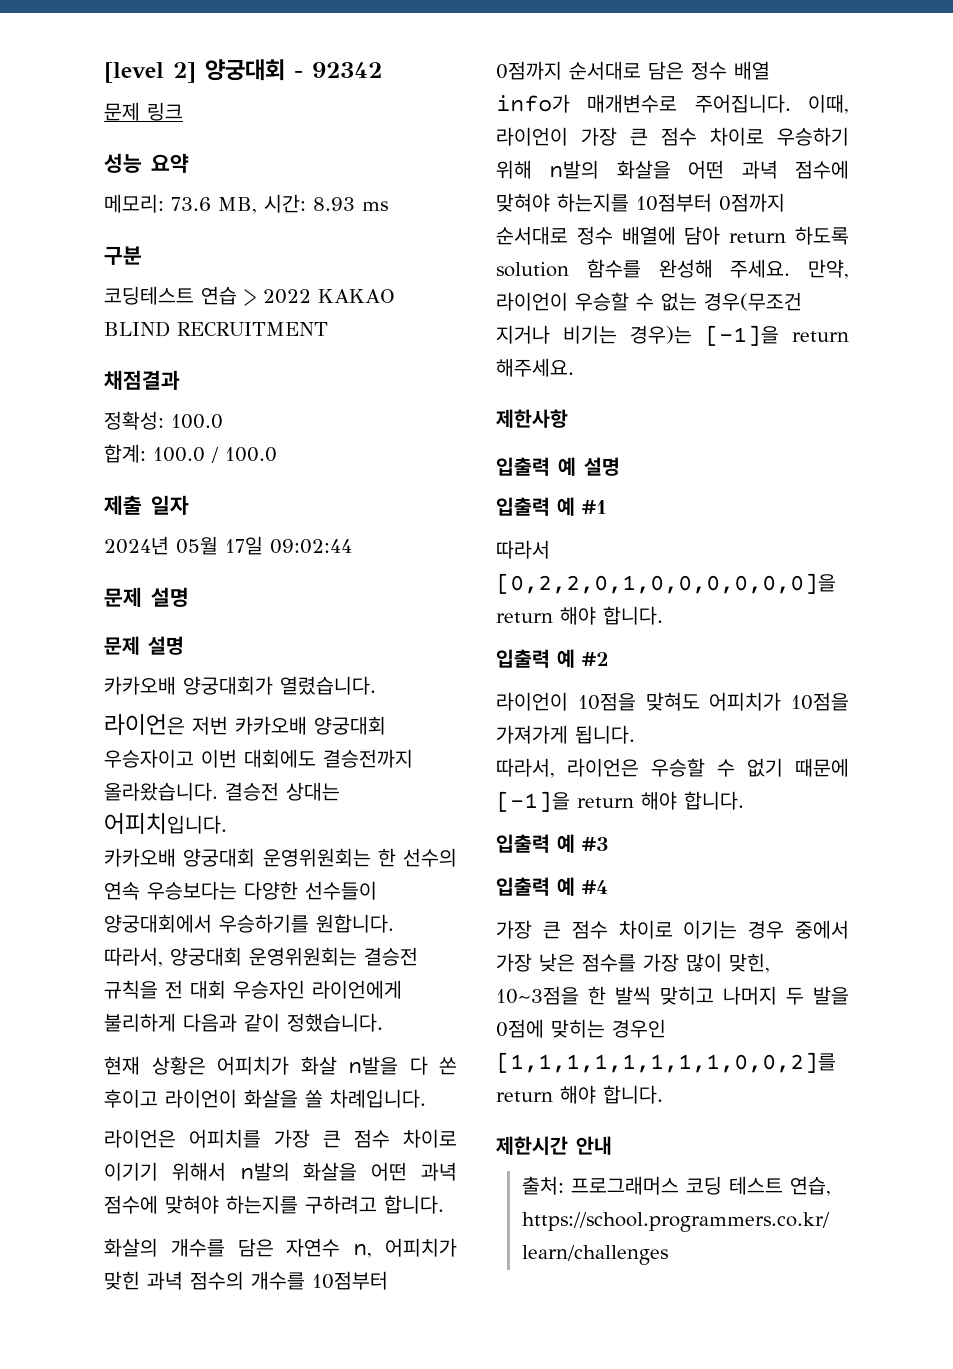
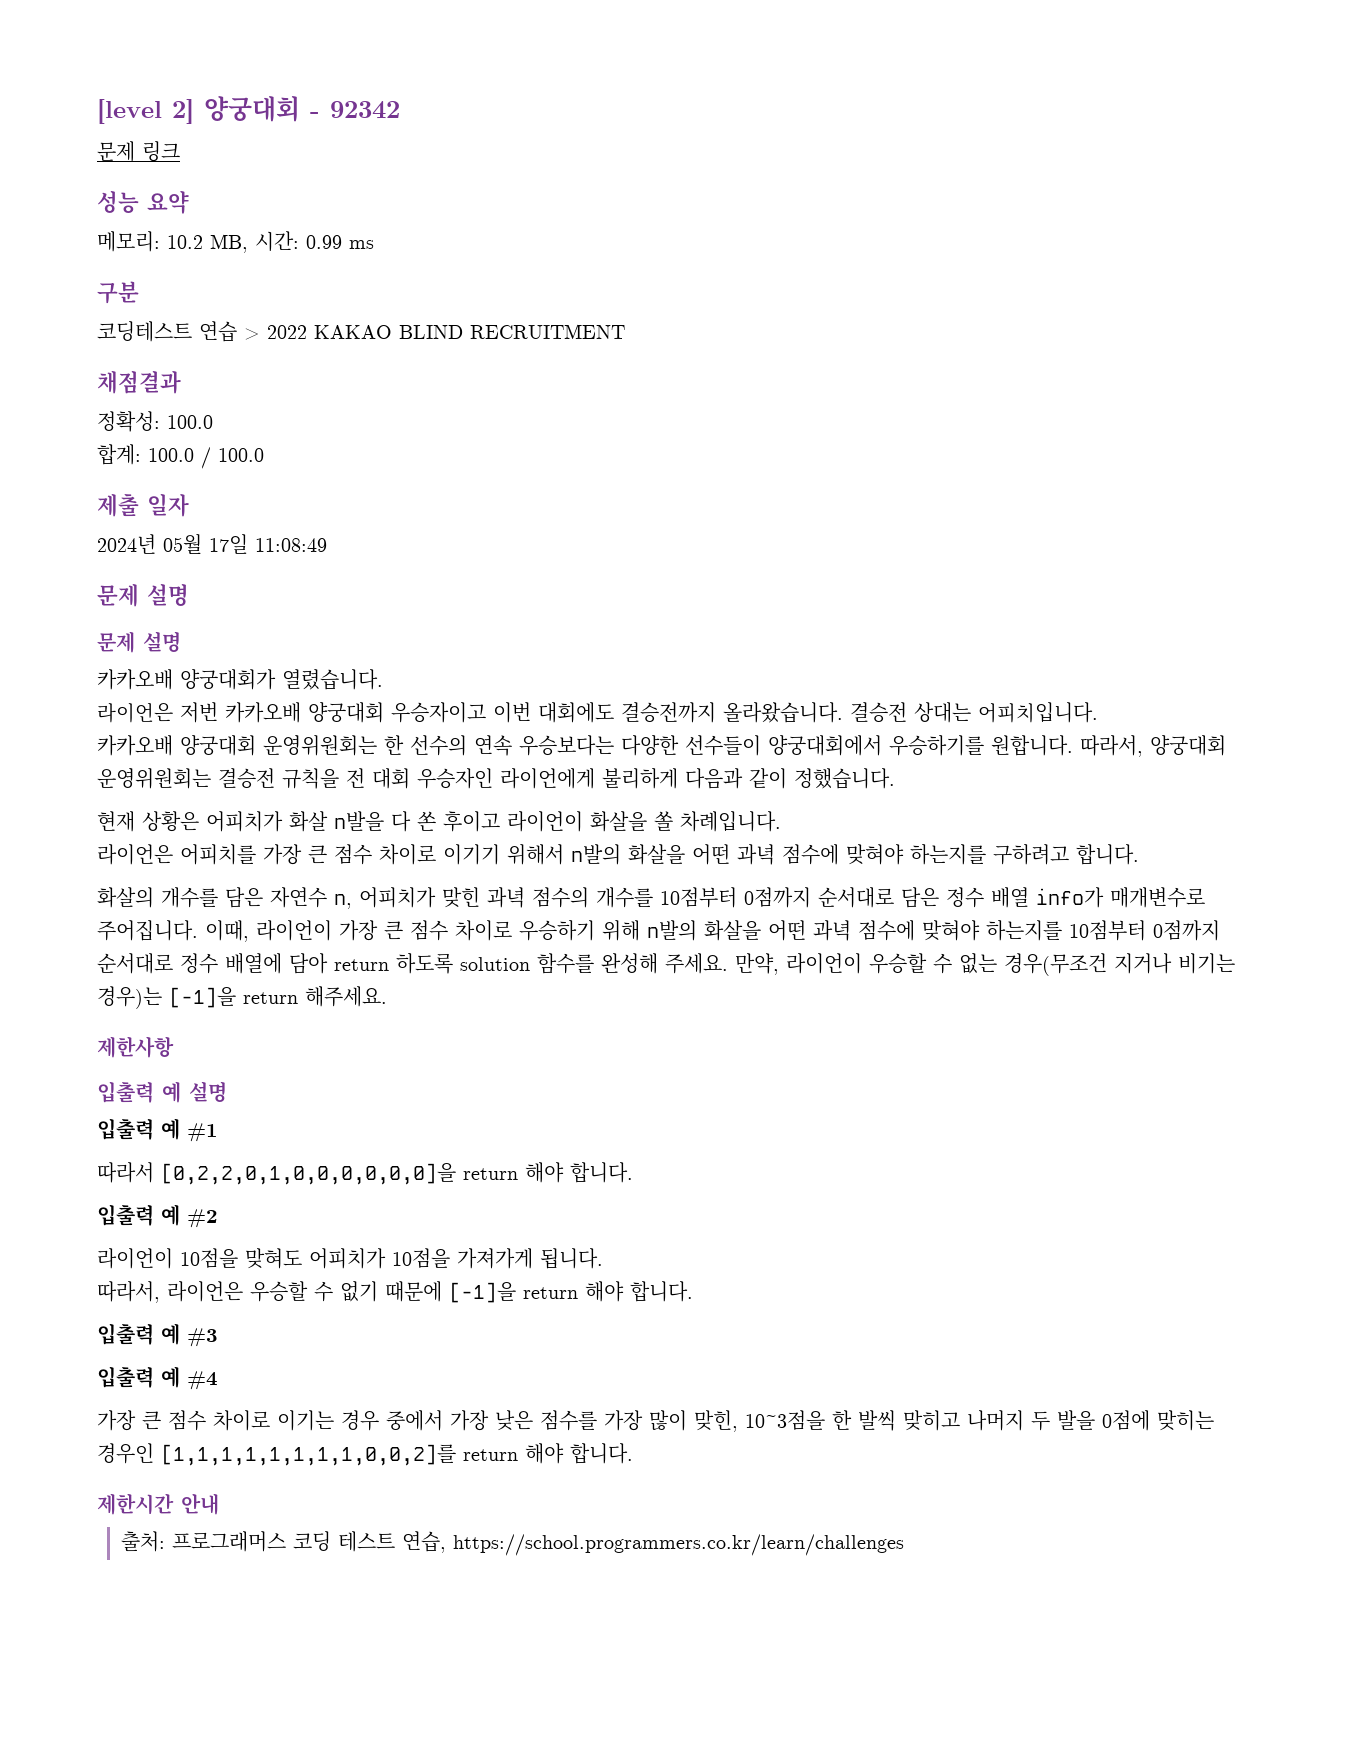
- 메모리: 73.6 MB, 시간: 8.93 ms
+ 메모리: 10.2 MB, 시간: 0.99 ms
- 2024년 05월 17일 09:02:44
+ 2024년 05월 17일 11:08:49

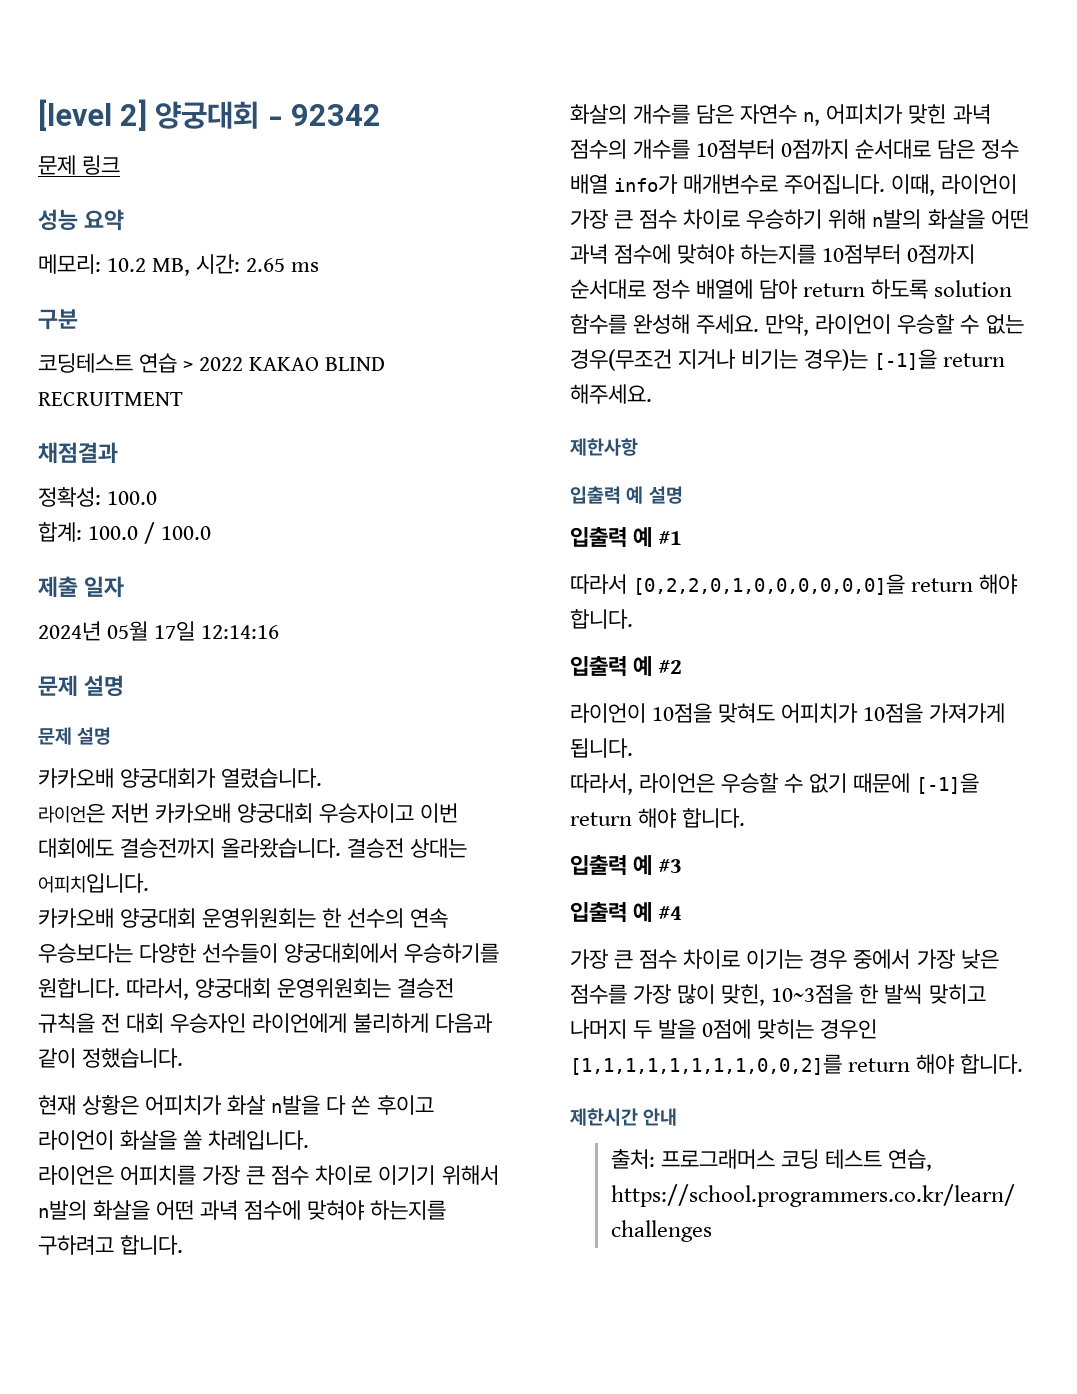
- 메모리: 10.2 MB, 시간: 0.99 ms
+ 메모리: 10.2 MB, 시간: 2.65 ms
- 2024년 05월 17일 11:08:49
+ 2024년 05월 17일 12:14:16

